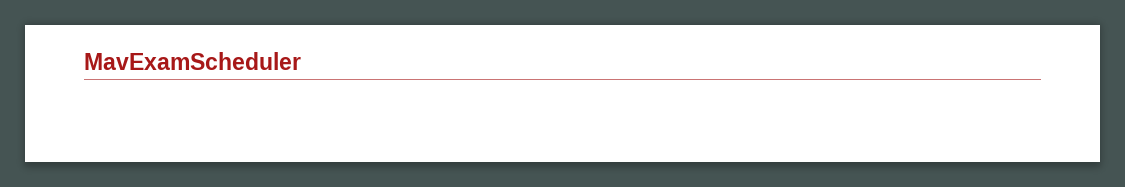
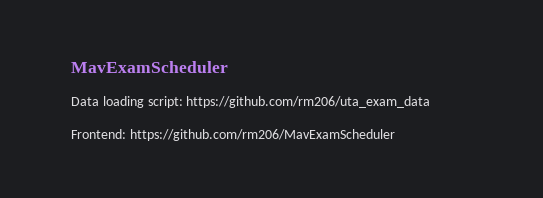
+ Data loading script: https://github.com/rm206/uta_exam_data
+ Frontend: https://github.com/rm206/MavExamScheduler

